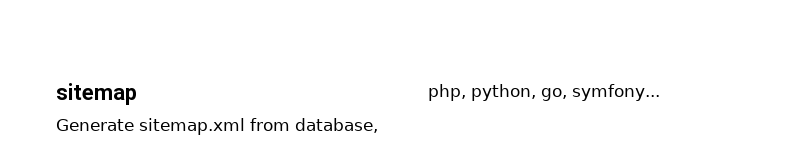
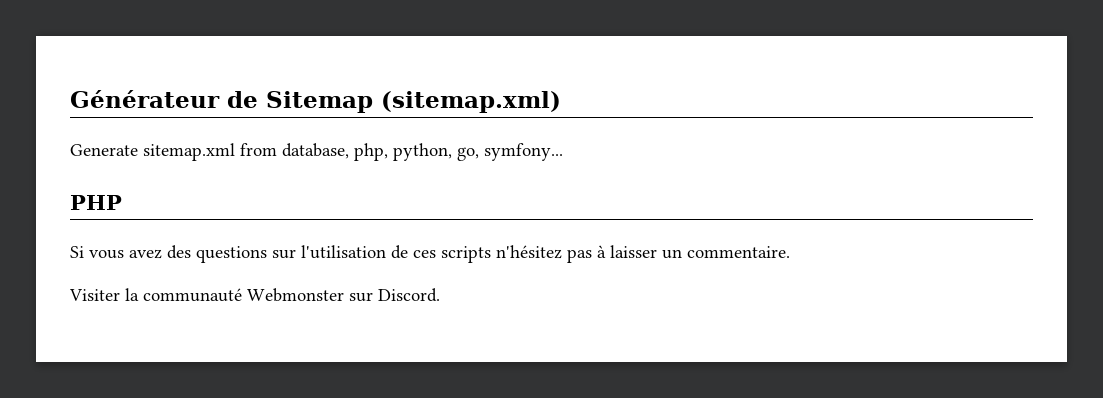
- sitemap
+ Générateur de Sitemap (sitemap.xml)
+ PHP
+ Si vous avez des questions sur l'utilisation de ces scripts n'hésitez pas à laisser un commentaire.
+ Visiter la communauté Webmonster sur Discord.

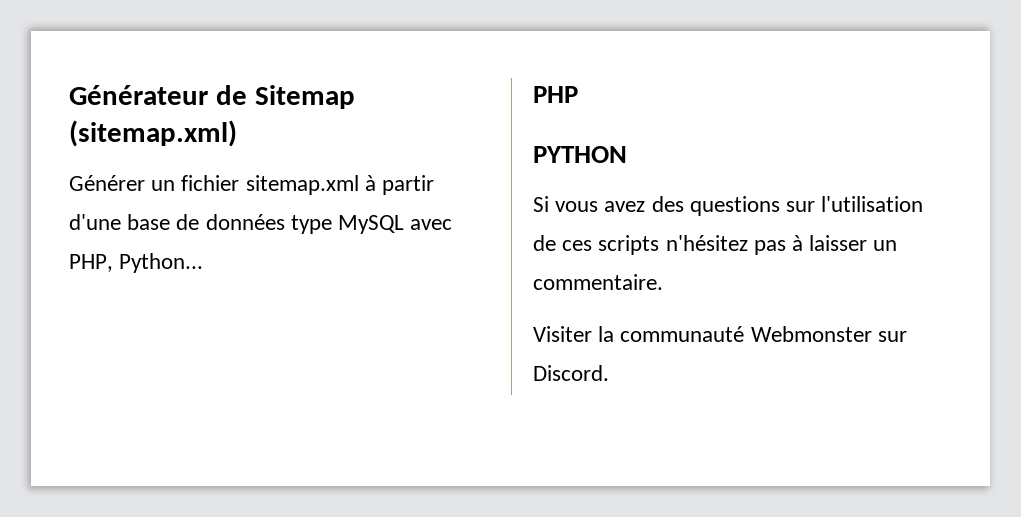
- Generate sitemap.xml from database, php, python, go, symfony...
+ Générer un fichier sitemap.xml à partir d'une base de données type MySQL avec PHP, Python...
+ PYTHON

